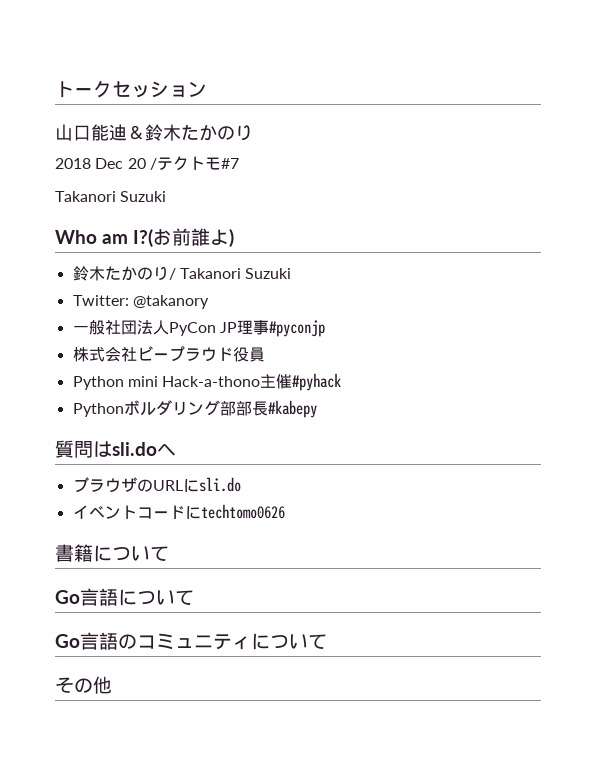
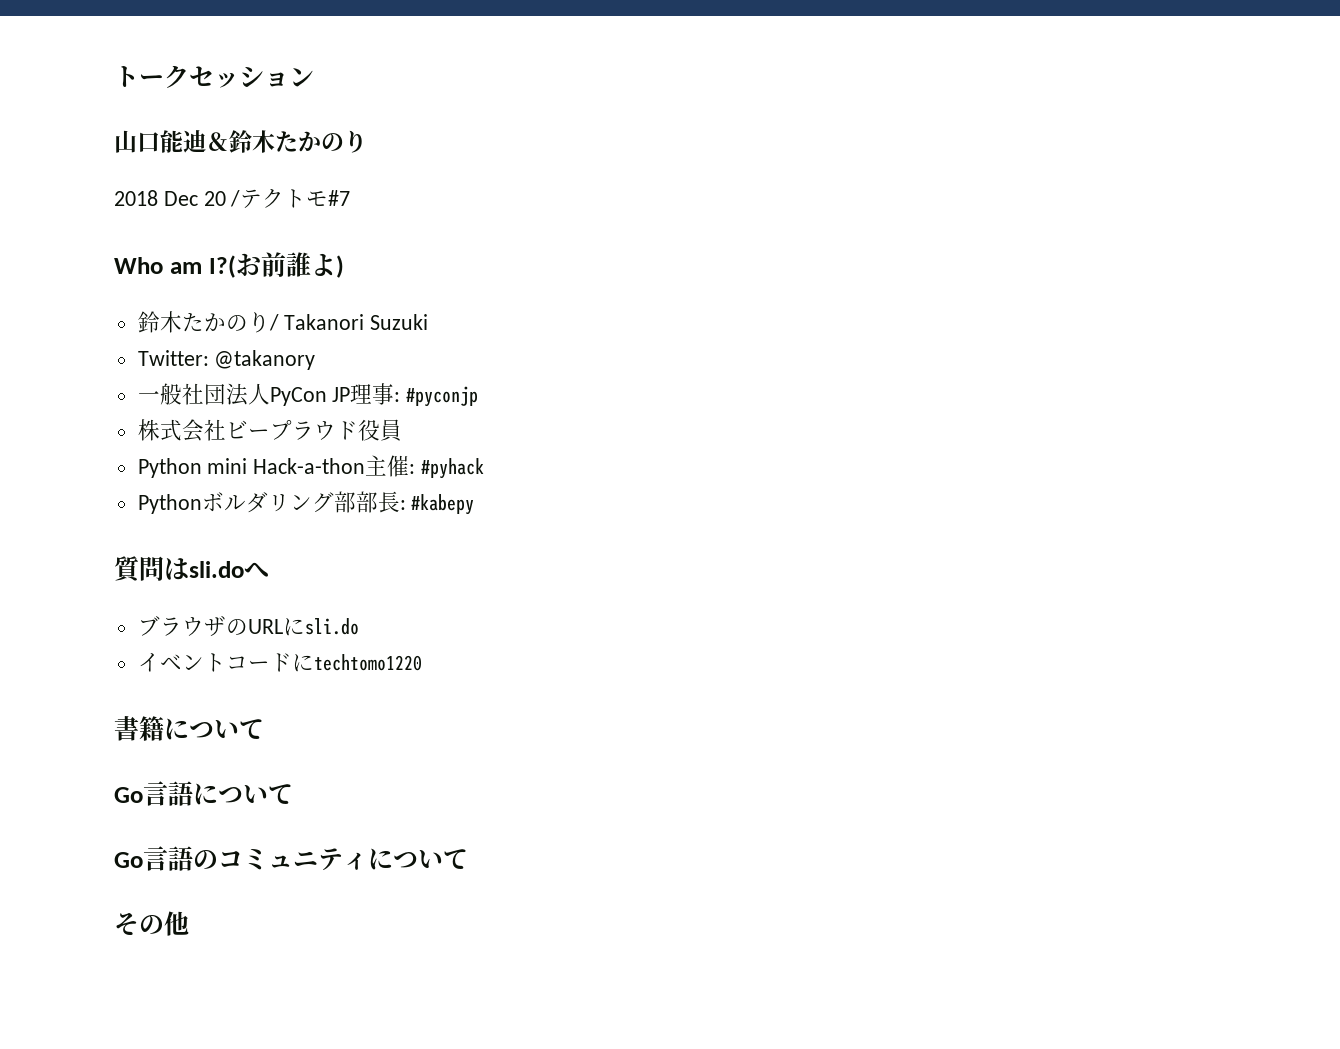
  2018 Dec 20 /テクトモ#7
- Takanori Suzuki
- 一般社団法人PyCon JP理事#pyconjp
+ 一般社団法人PyCon JP理事: #pyconjp
- Python mini Hack-a-thono主催#pyhack
+ Python mini Hack-a-thon主催: #pyhack
- Pythonボルダリング部部長#kabepy
+ Pythonボルダリング部部長: #kabepy
- イベントコードにtechtomo0626
+ イベントコードにtechtomo1220

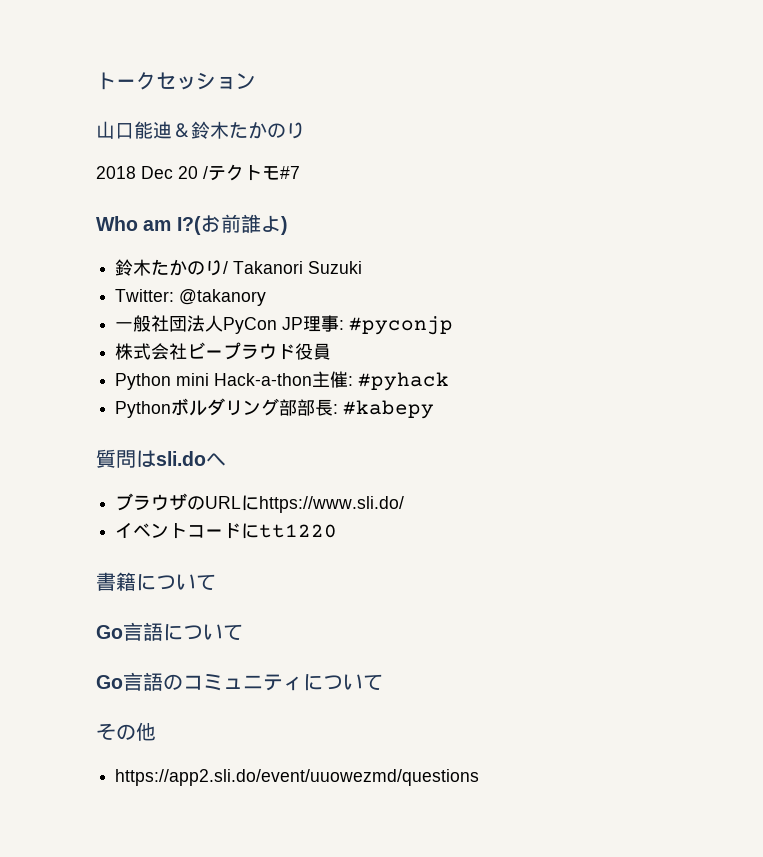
- ブラウザのURLにsli.do
+ ブラウザのURLにhttps://www.sli.do/
- イベントコードにtechtomo1220
+ イベントコードにtt1220
+ https://app2.sli.do/event/uuowezmd/questions

